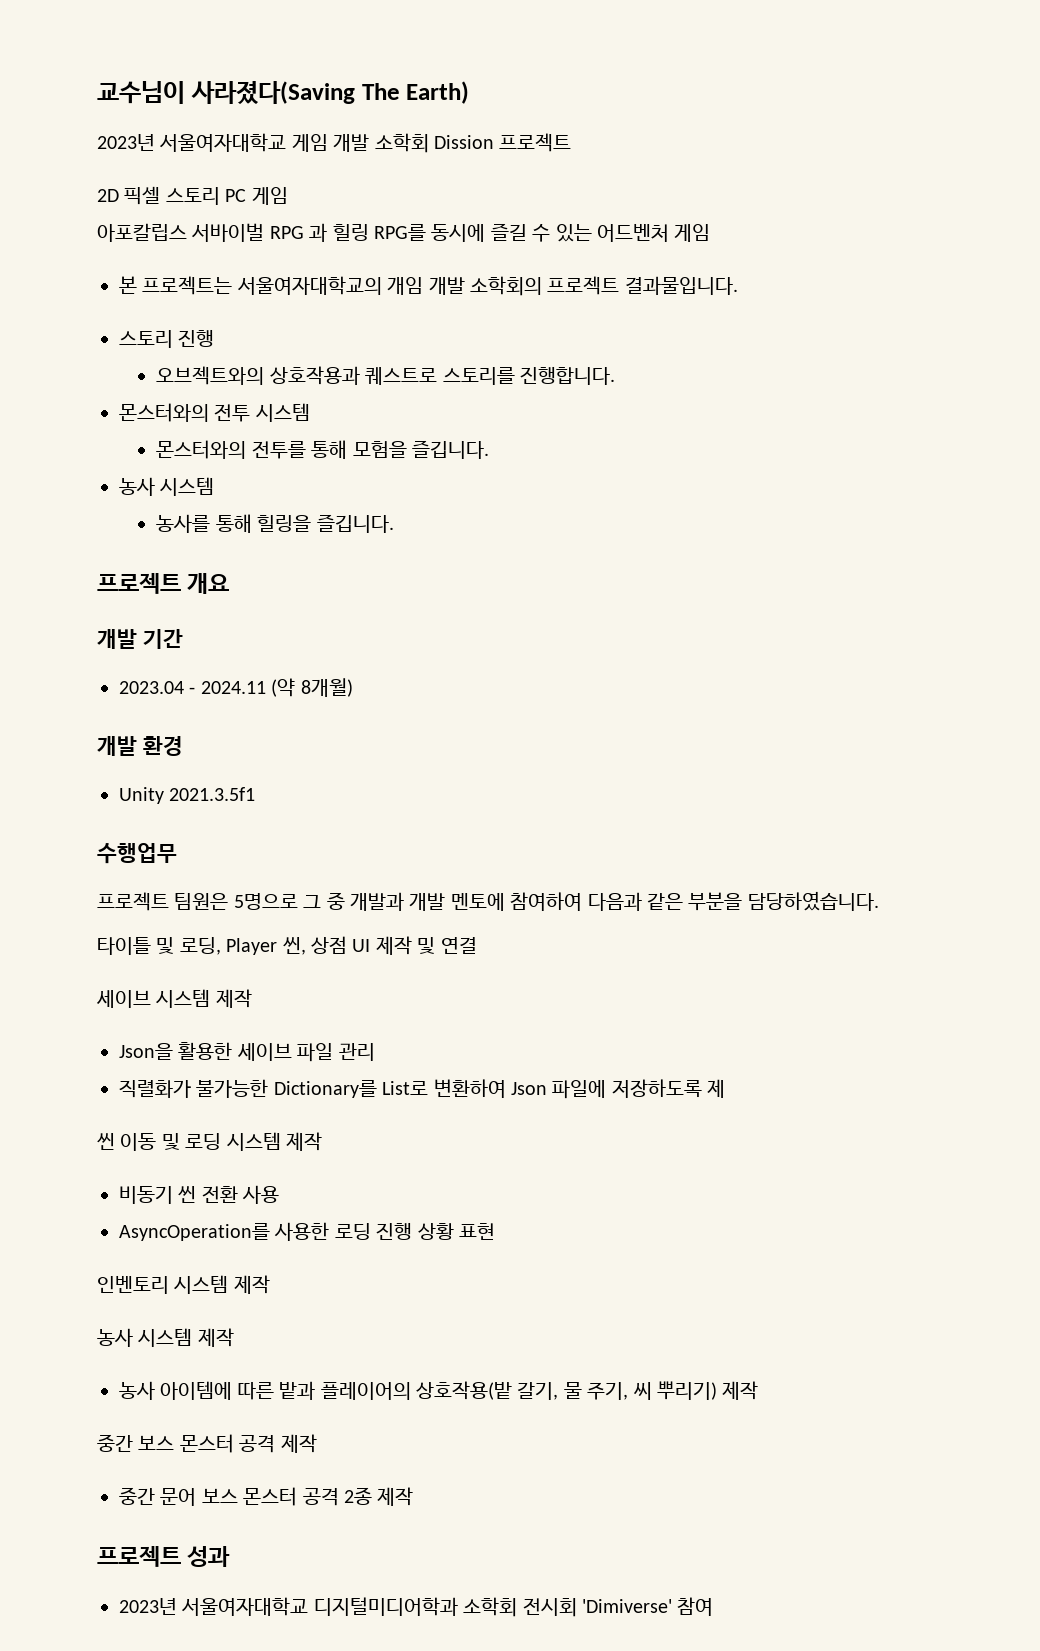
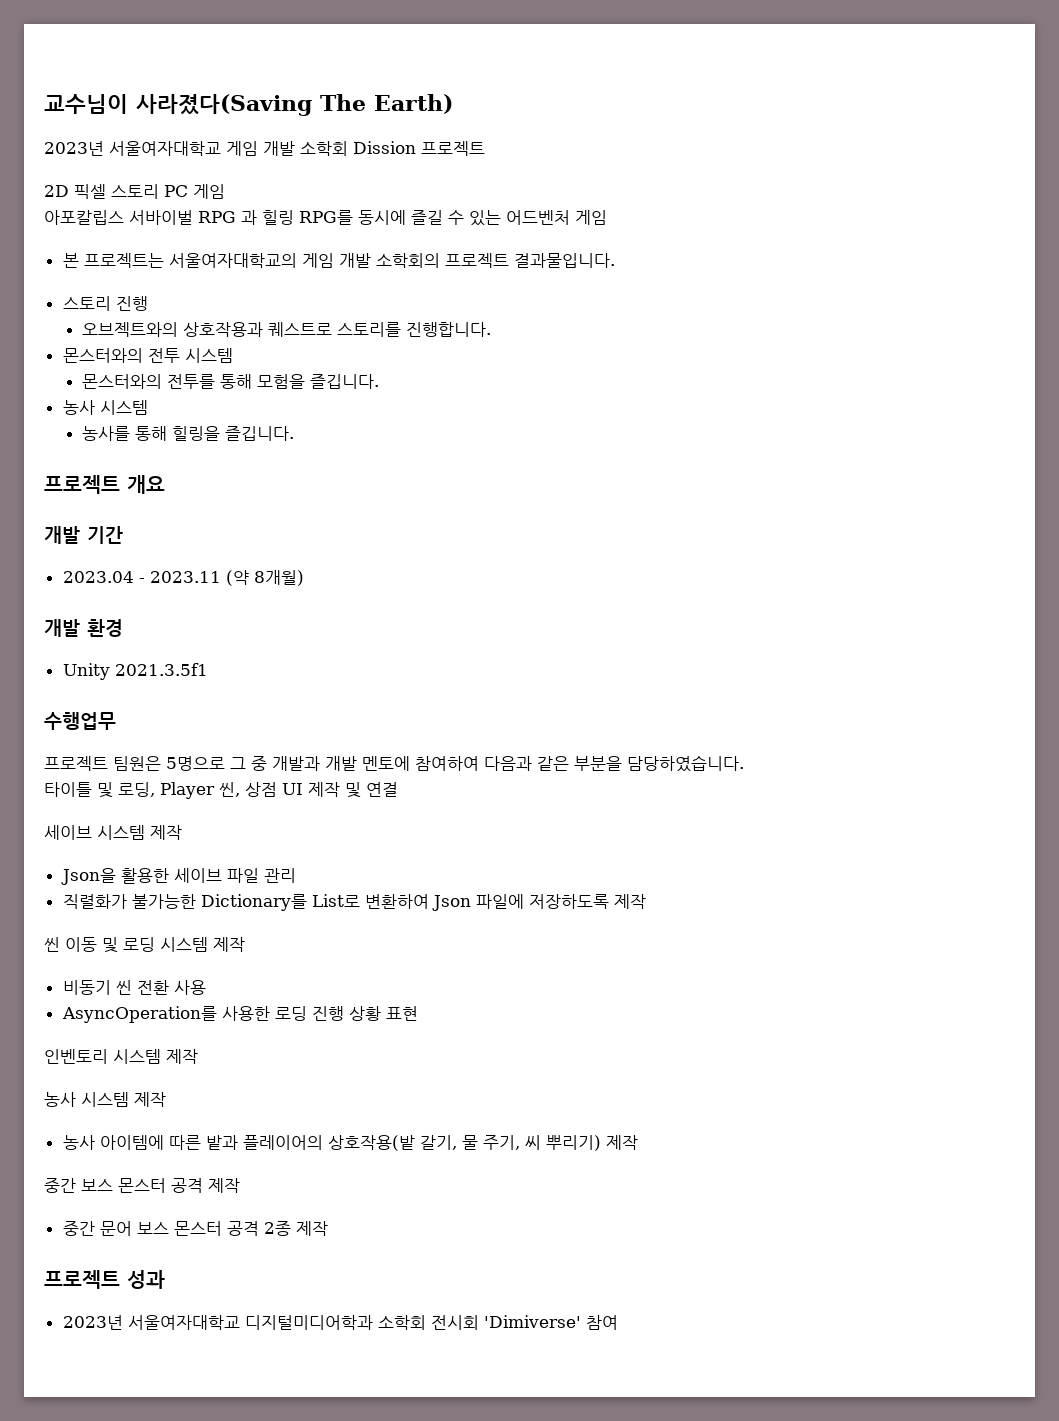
- 본 프로젝트는 서울여자대학교의 개임 개발 소학회의 프로젝트 결과물입니다.
+ 본 프로젝트는 서울여자대학교의 게임 개발 소학회의 프로젝트 결과물입니다.
- 2023.04 - 2024.11 (약 8개월)
+ 2023.04 - 2023.11 (약 8개월)
- 직렬화가 불가능한 Dictionary를 List로 변환하여 Json 파일에 저장하도록 제
+ 직렬화가 불가능한 Dictionary를 List로 변환하여 Json 파일에 저장하도록 제작

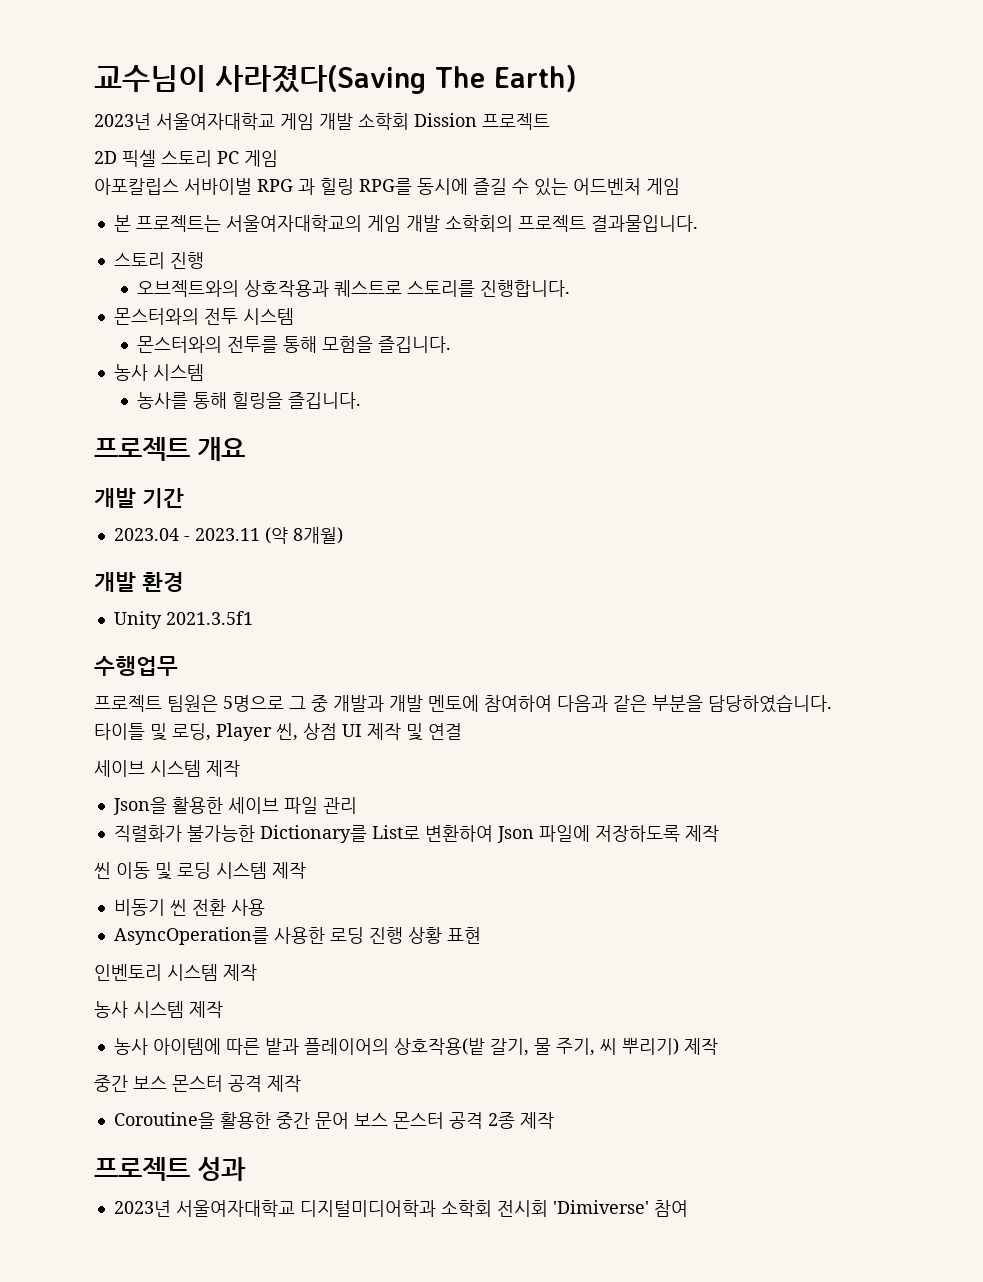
- 중간 문어 보스 몬스터 공격 2종 제작
+ Coroutine을 활용한 중간 문어 보스 몬스터 공격 2종 제작

